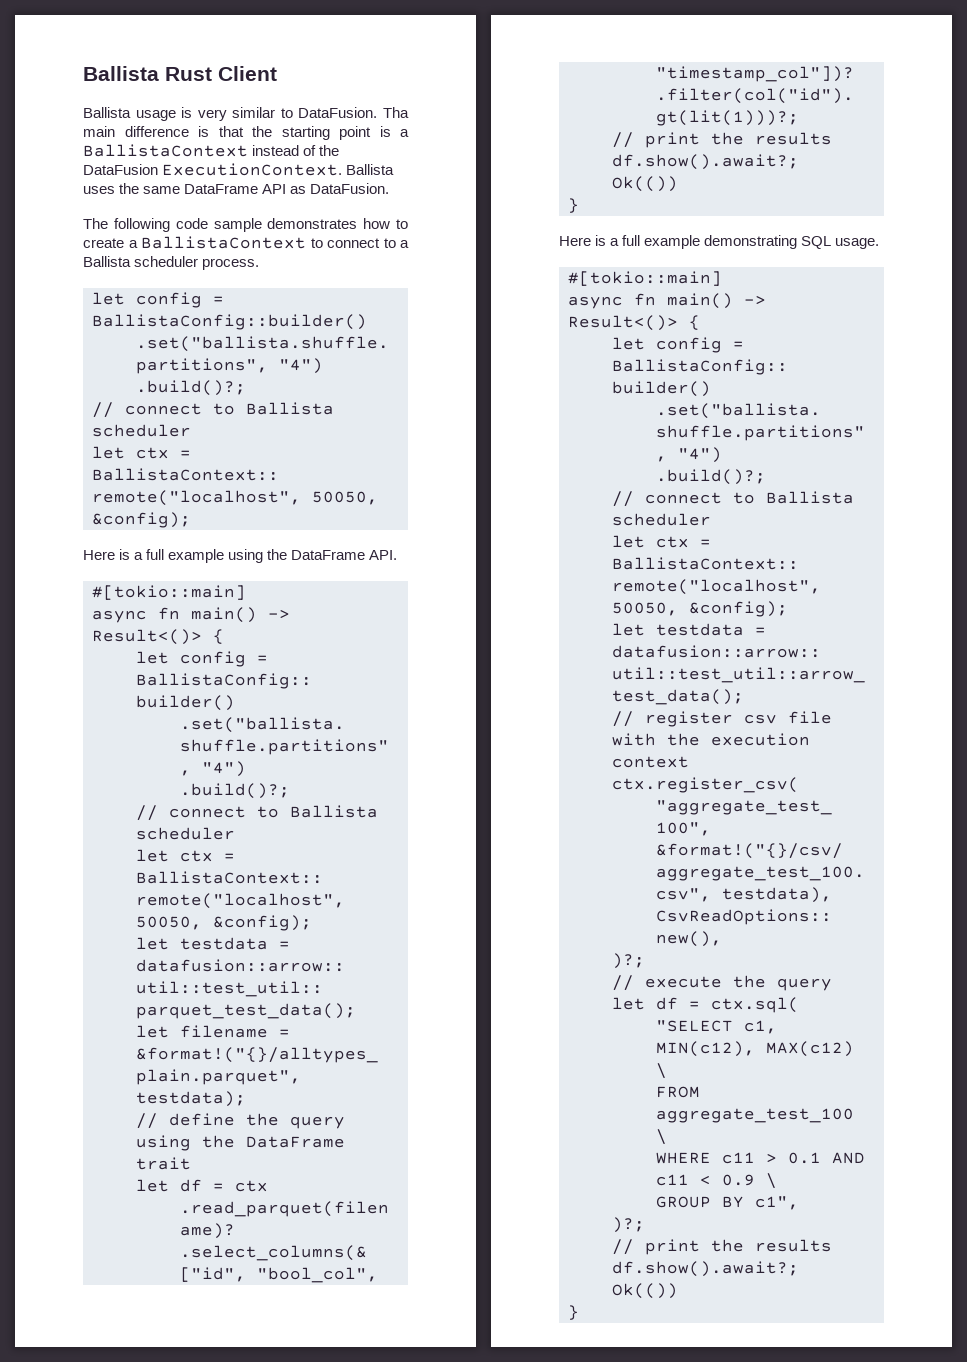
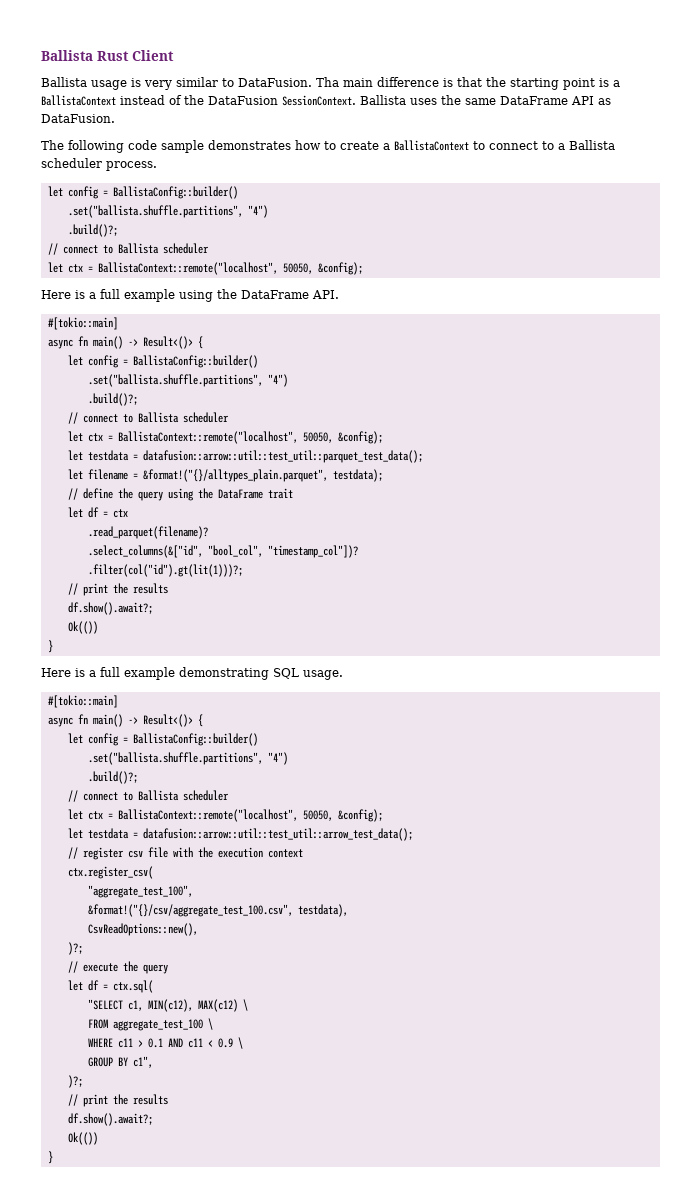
- Tha main difference is that the starting point is a BallistaContext instead of the DataFusion ExecutionContext.
+ Tha main difference is that the starting point is a BallistaContext instead of the DataFusion SessionContext.

